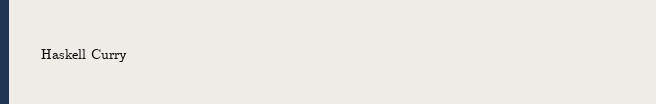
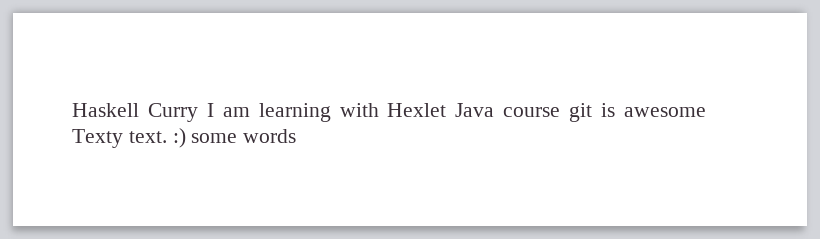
- Haskell Curry
+ Haskell Curry I am learning with Hexlet Java course git is awesome Texty text. :) some words

